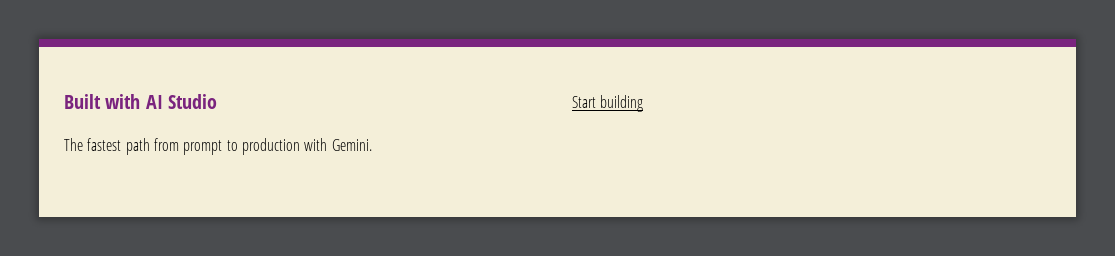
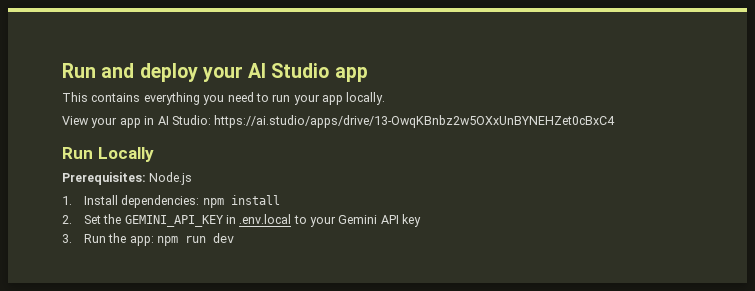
- Built with AI Studio
- The fastest path from prompt to production with Gemini.
- Start building
+ Run and deploy your AI Studio app
+ This contains everything you need to run your app locally.
+ View your app in AI Studio: https://ai.studio/apps/drive/13-OwqKBnbz2w5OXxUnBYNEHZet0cBxC4
+ Run Locally
+ Prerequisites: Node.js
+ 1. Install dependencies: npm install
+ 2. Set the GEMINI_API_KEY in .env.local to your Gemini API key
+ 3. Run the app: npm run dev

